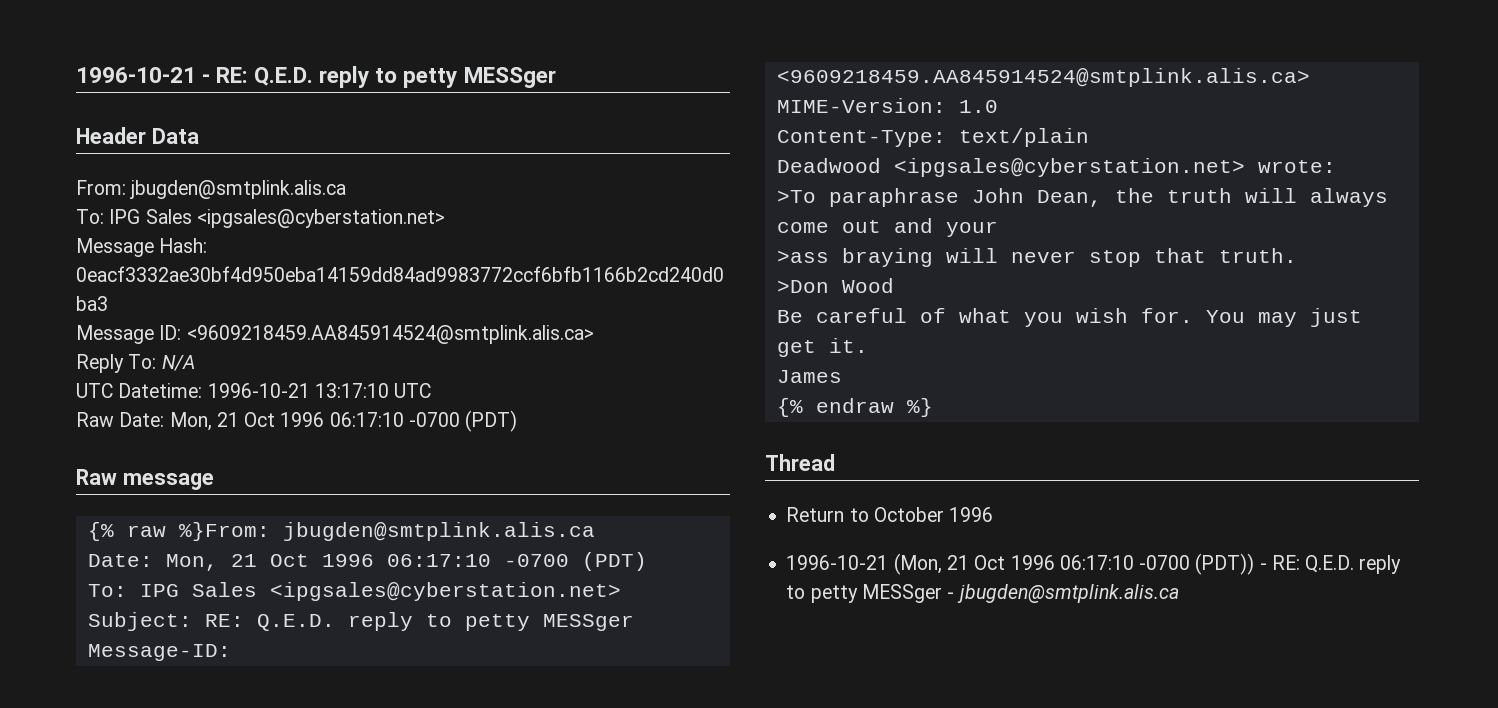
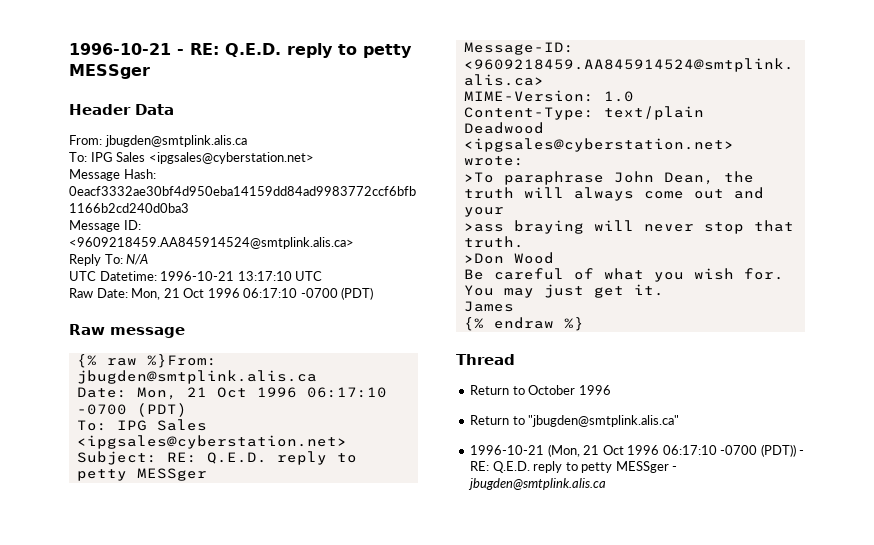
+ Return to "jbugden@smtplink.alis.ca"

